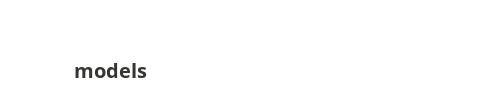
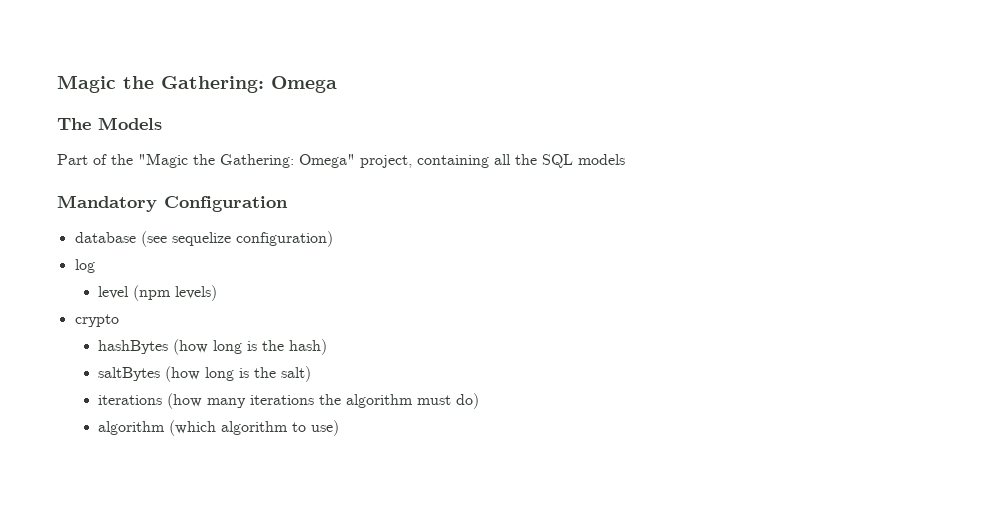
- models
+ Magic the Gathering: Omega
+ The Models
+ Part of the "Magic the Gathering: Omega" project, containing all the SQL models
+ Mandatory Configuration
+ database (see sequelize configuration)
+ log
+ level (npm levels)
+ crypto
+ hashBytes (how long is the hash)
+ saltBytes (how long is the salt)
+ iterations (how many iterations the algorithm must do)
+ algorithm (which algorithm to use)

